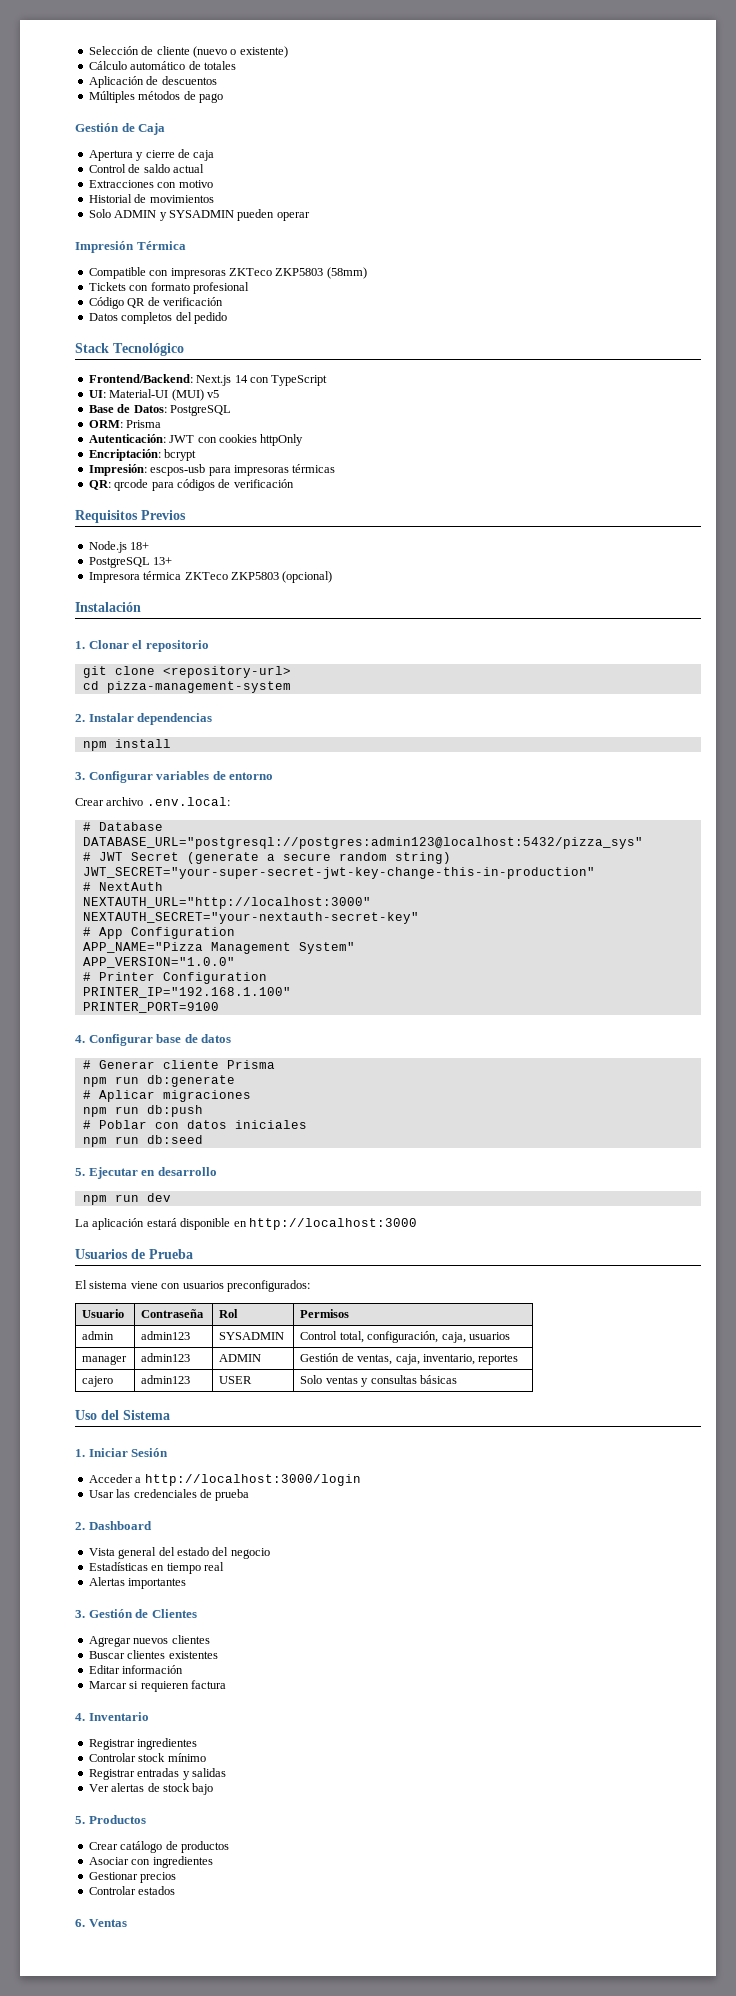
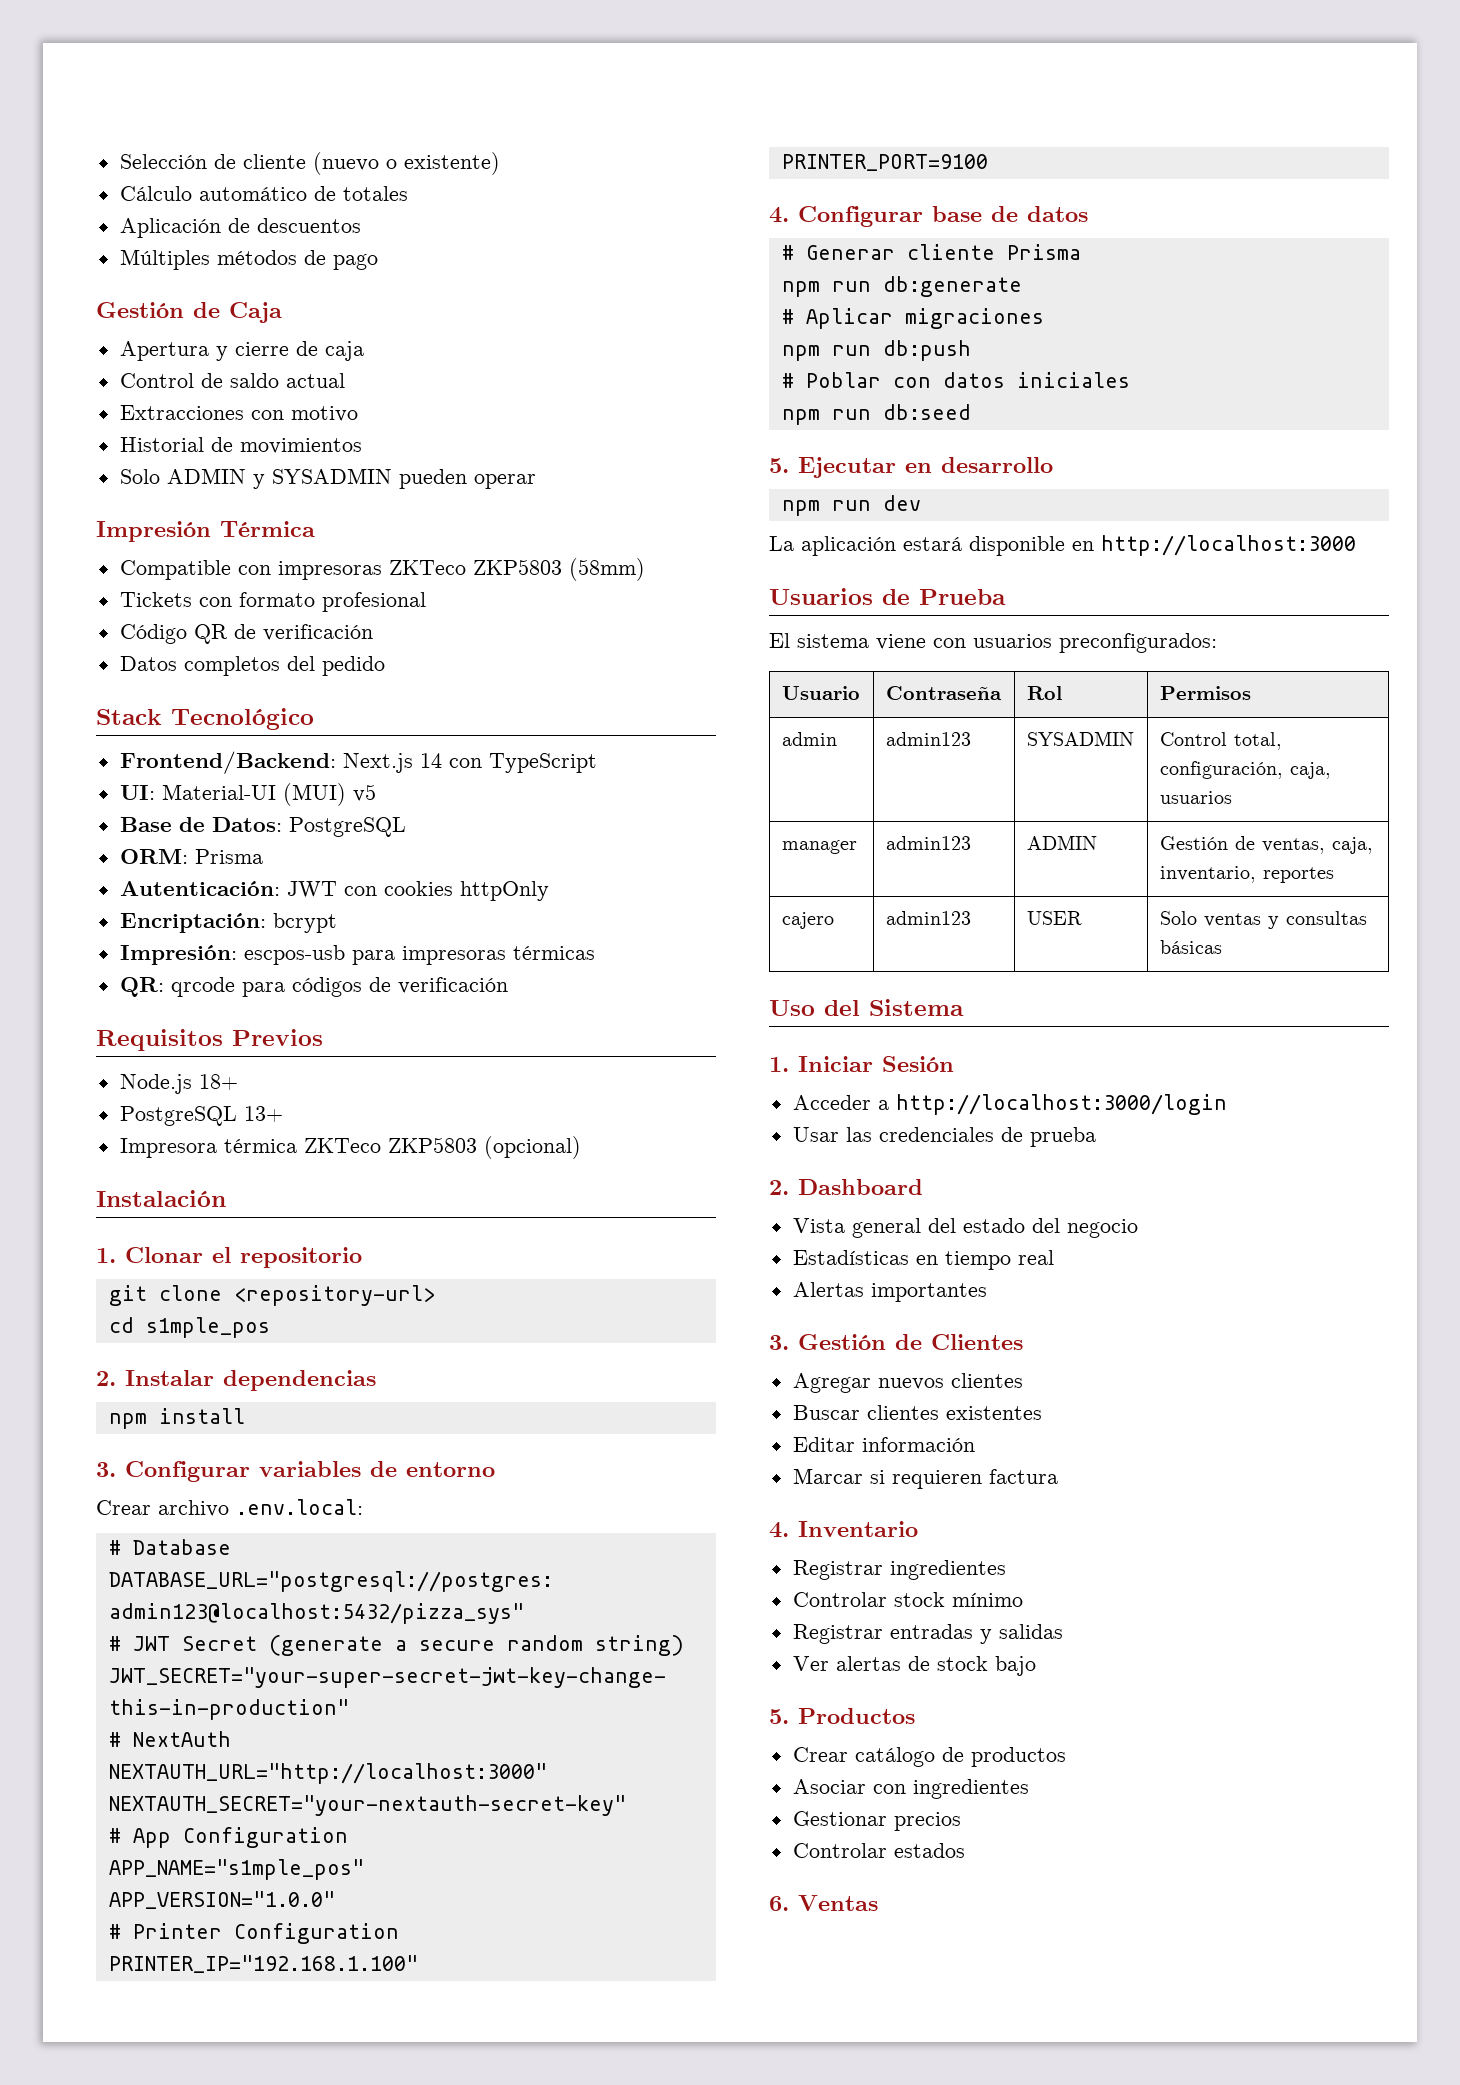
- cd pizza-management-system
+ cd s1mple_pos
- APP_NAME="Pizza Management System"
+ APP_NAME="s1mple_pos"

